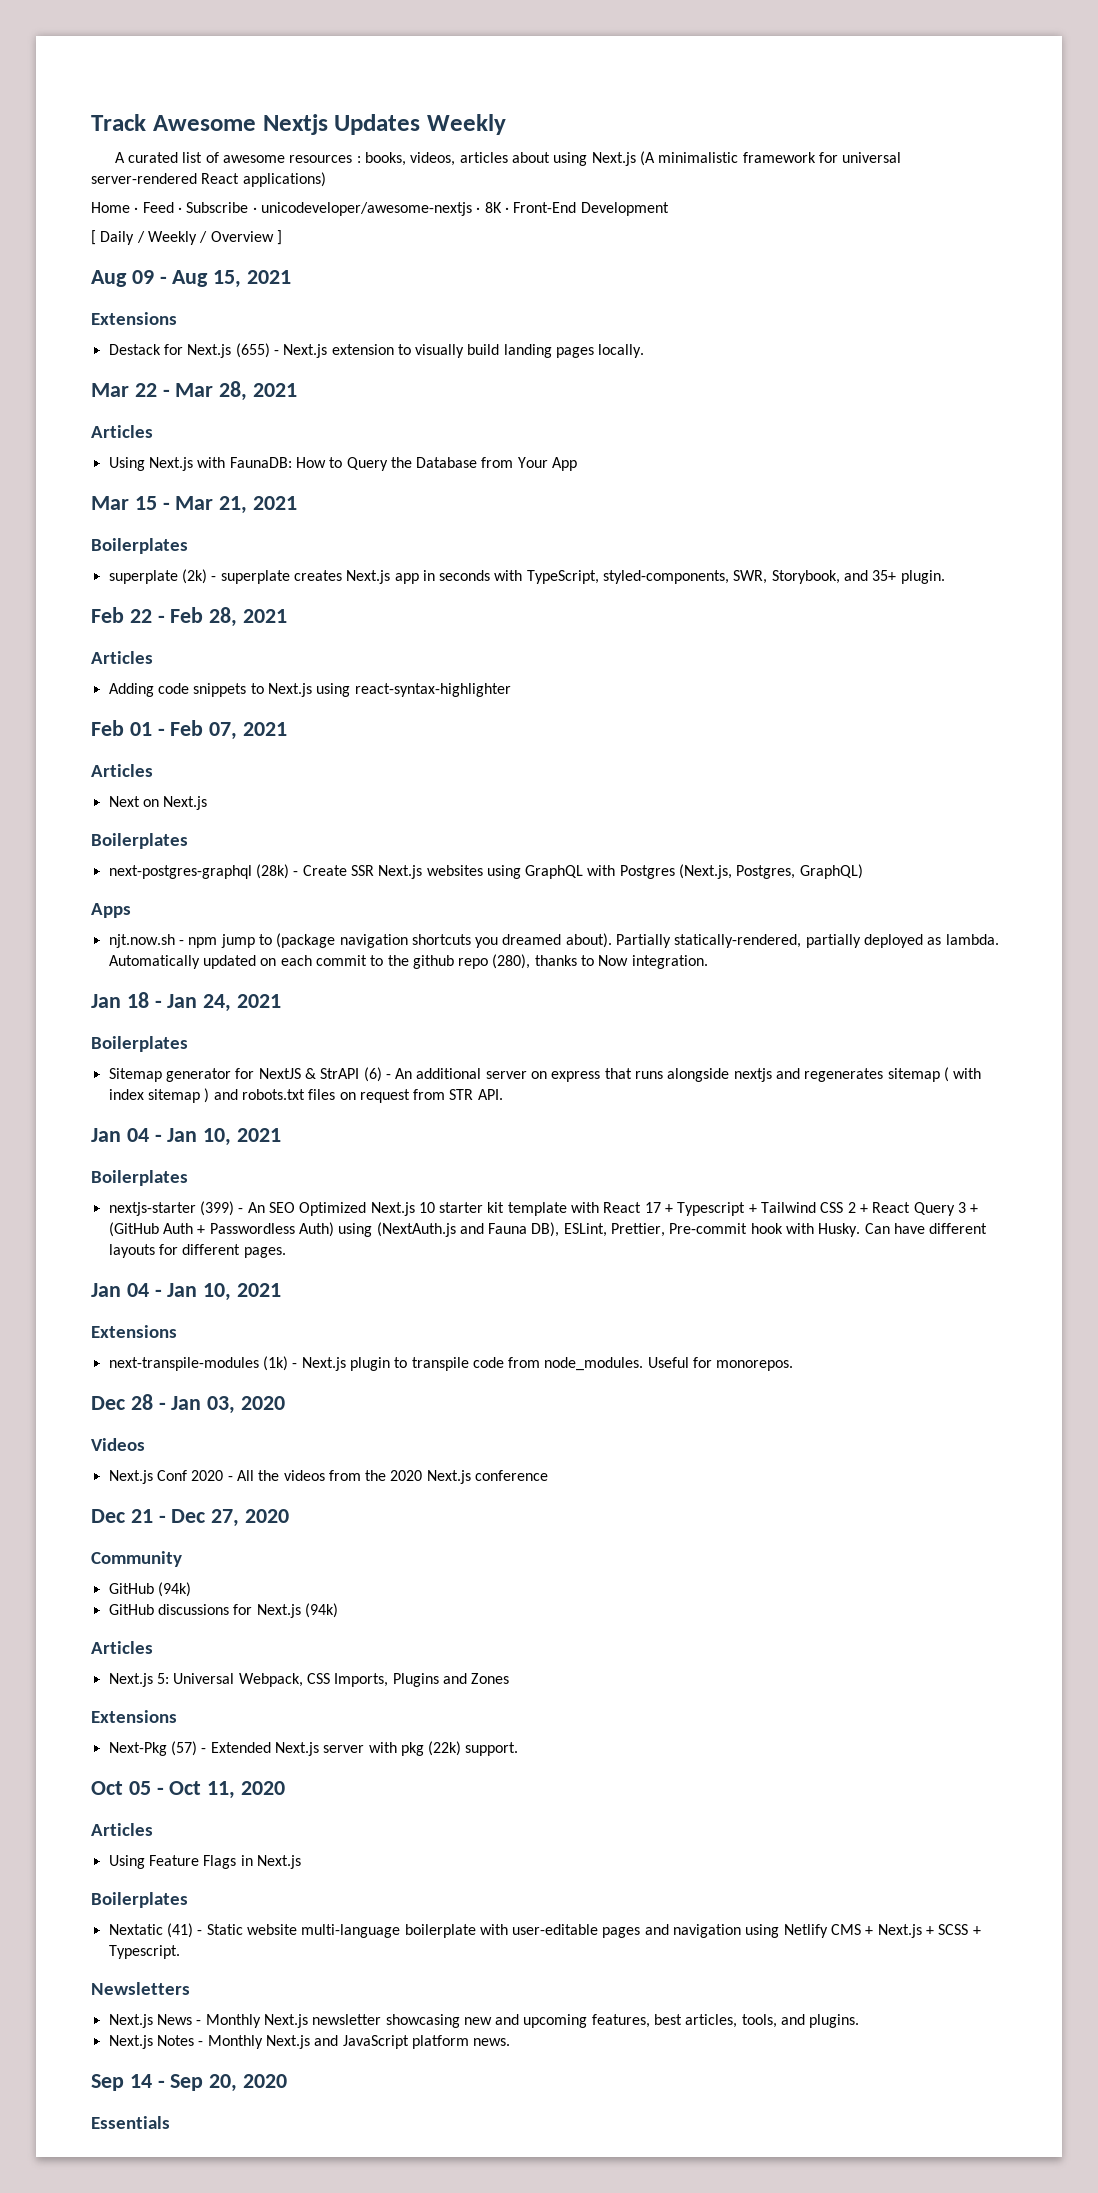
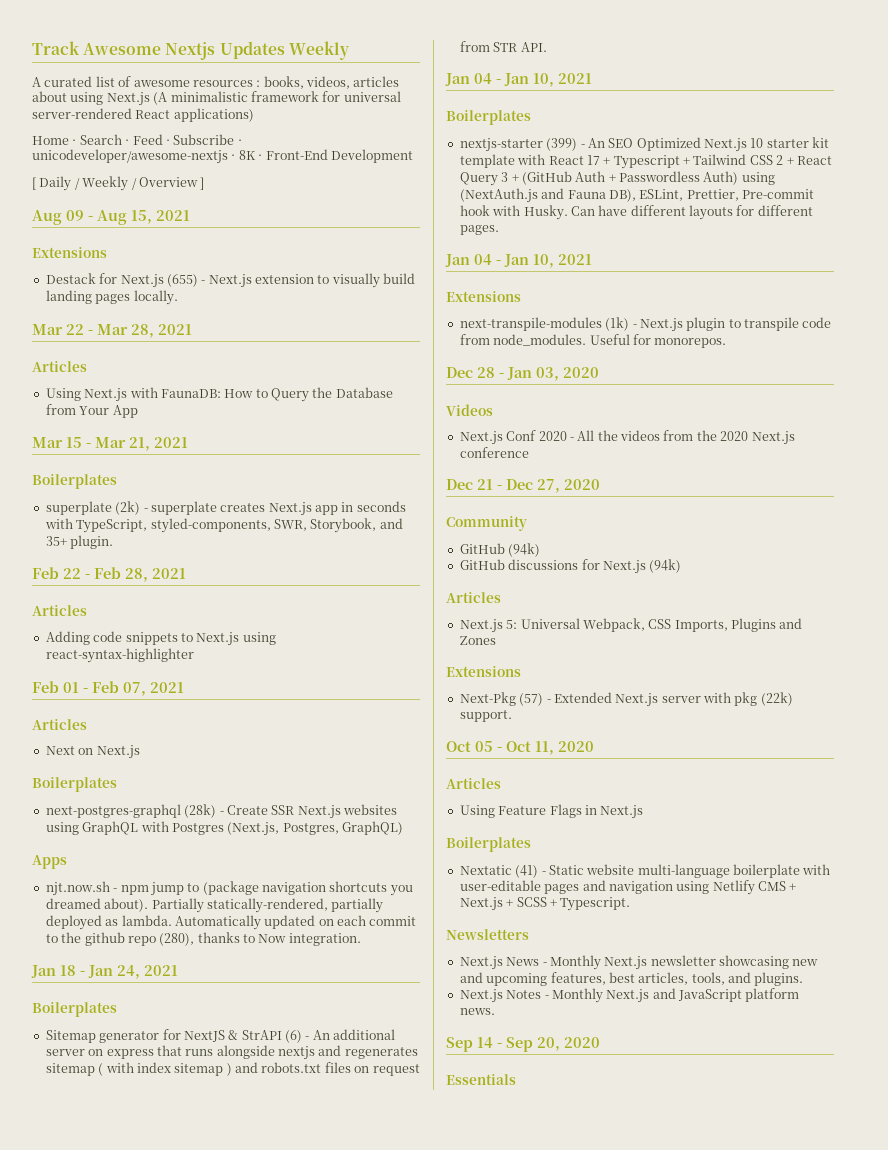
- Home · Feed · Subscribe · unicodeveloper/awesome-nextjs · 8K · Front-End Development
+ Home · Search · Feed · Subscribe · unicodeveloper/awesome-nextjs · 8K · Front-End Development

